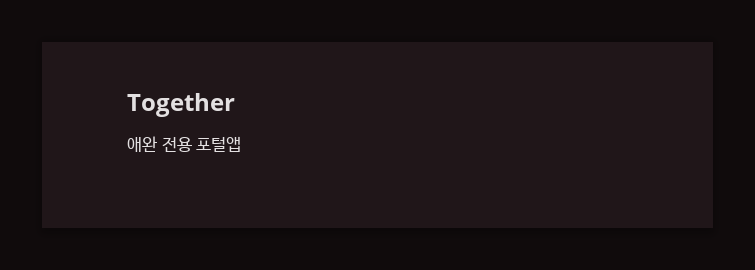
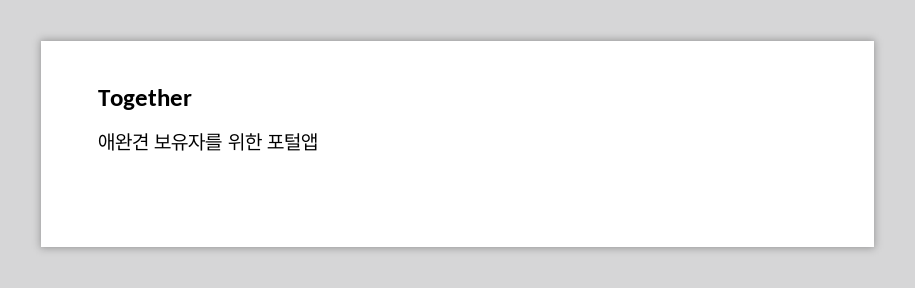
- 애완 전용 포털앱
+ 애완견 보유자를 위한 포털앱

